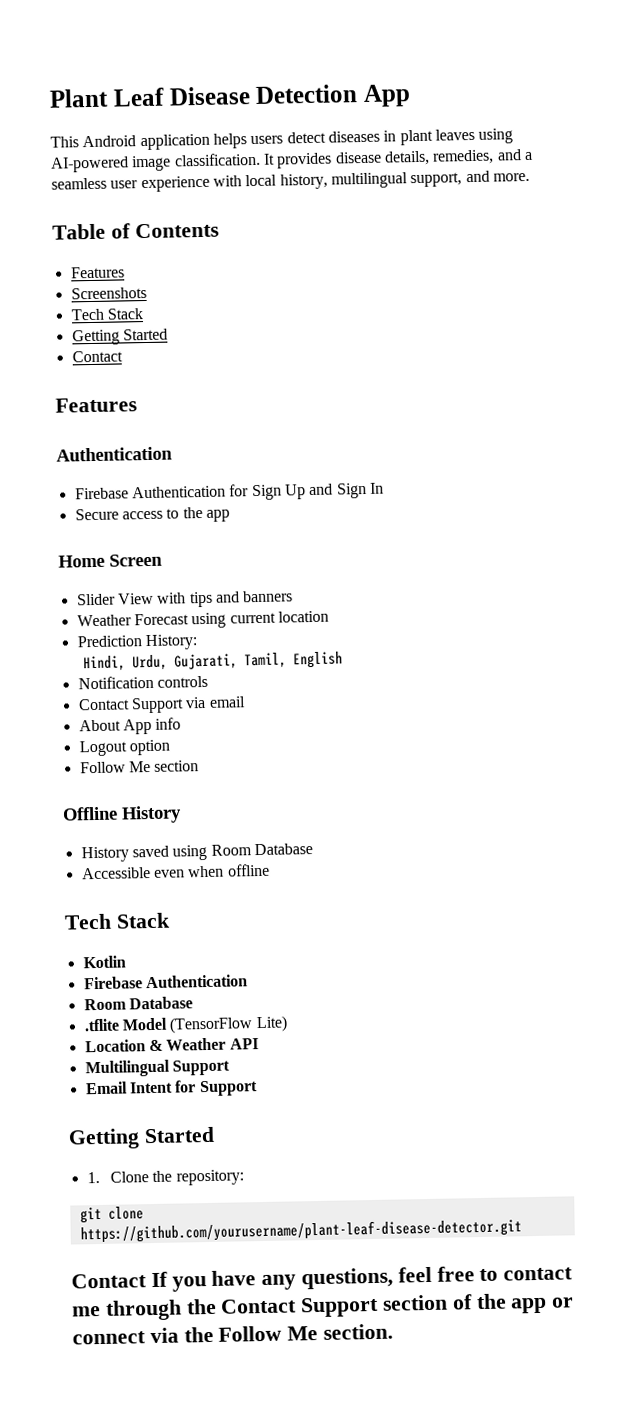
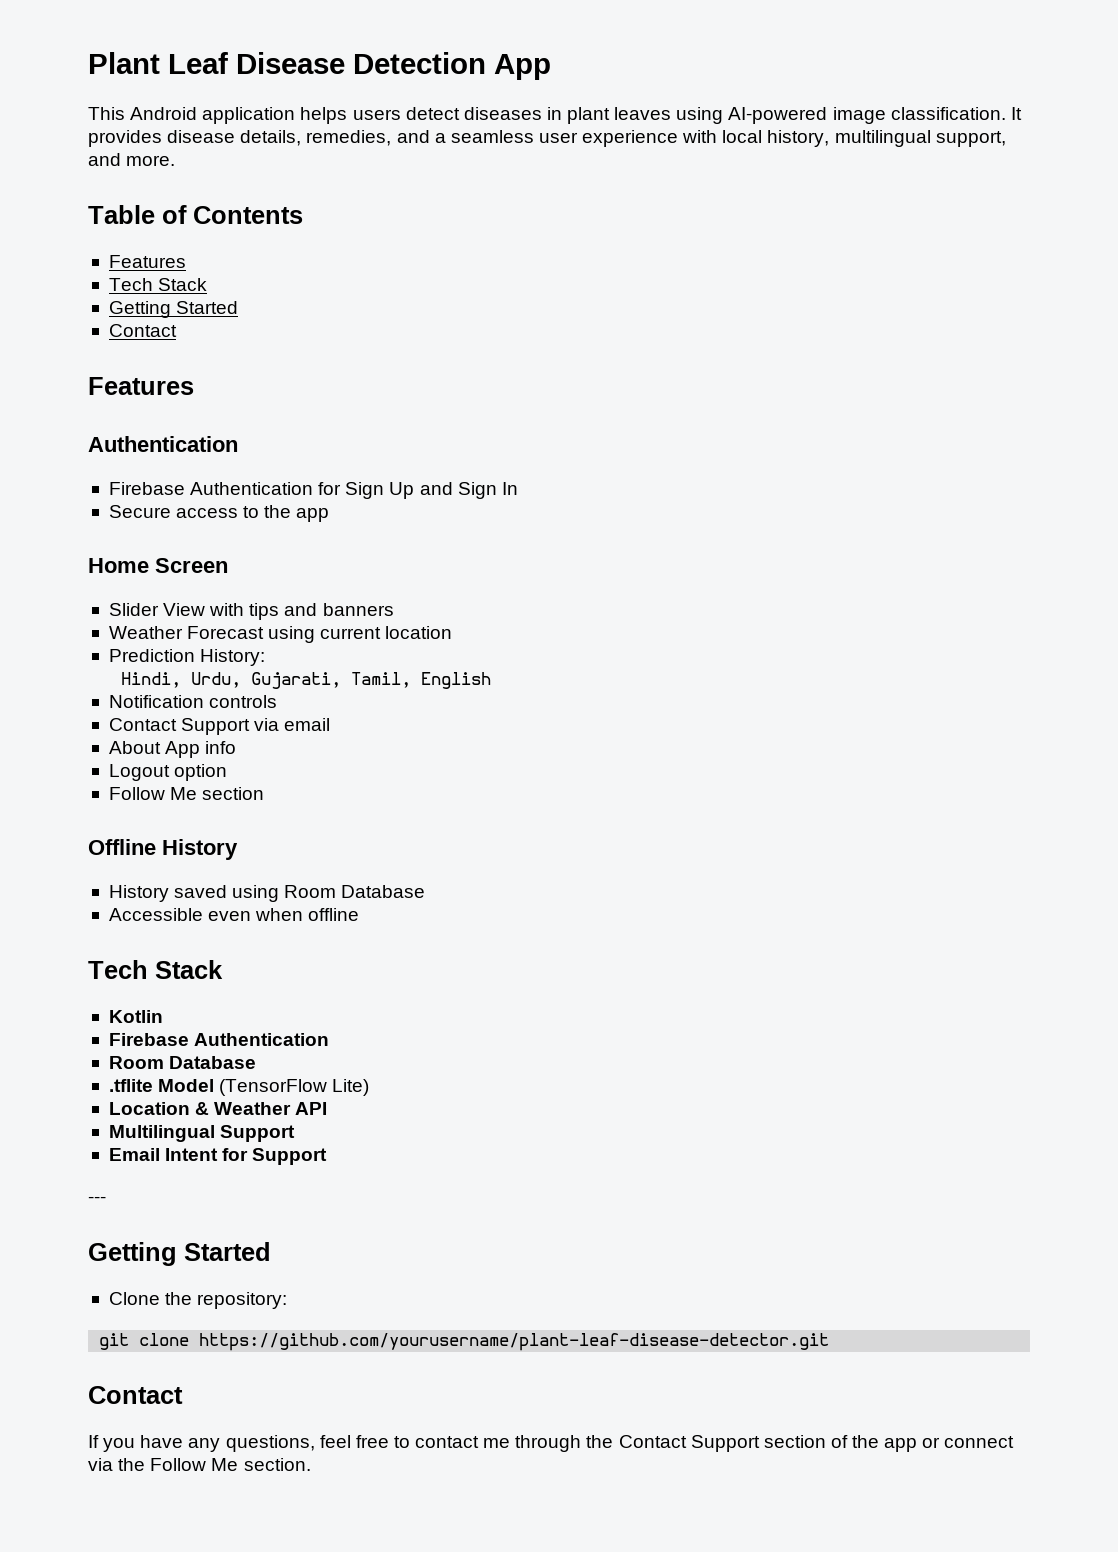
- Screenshots
  Email Intent for Support
+ ---
  Getting Started
- 1. Clone the repository:
+ Clone the repository:
  git clone https://github.com/yourusername/plant-leaf-disease-detector.git
- Contact If you have any questions, feel free to contact me through the Contact Support section of the app or connect via the Follow Me section.
+ Contact
+ If you have any questions, feel free to contact me through the Contact Support section of the app or connect via the Follow Me section.

